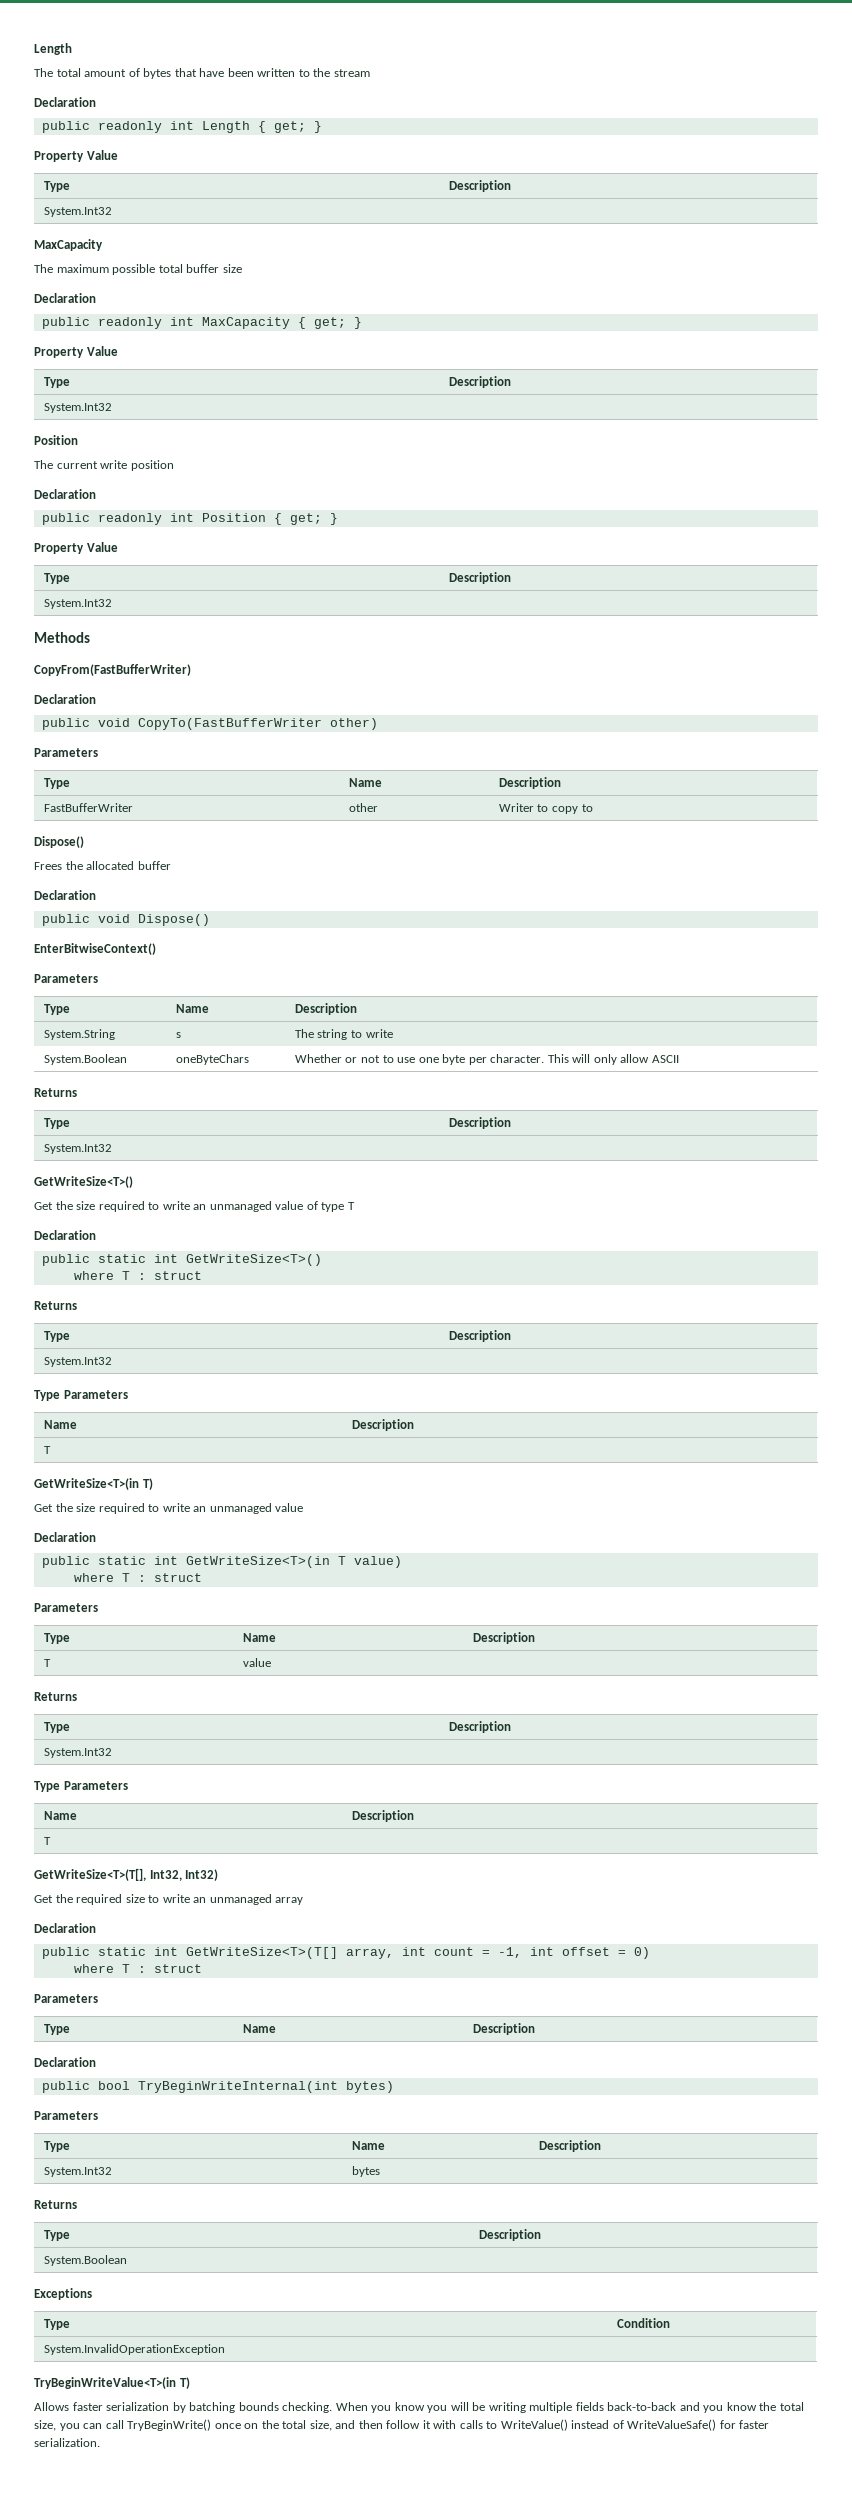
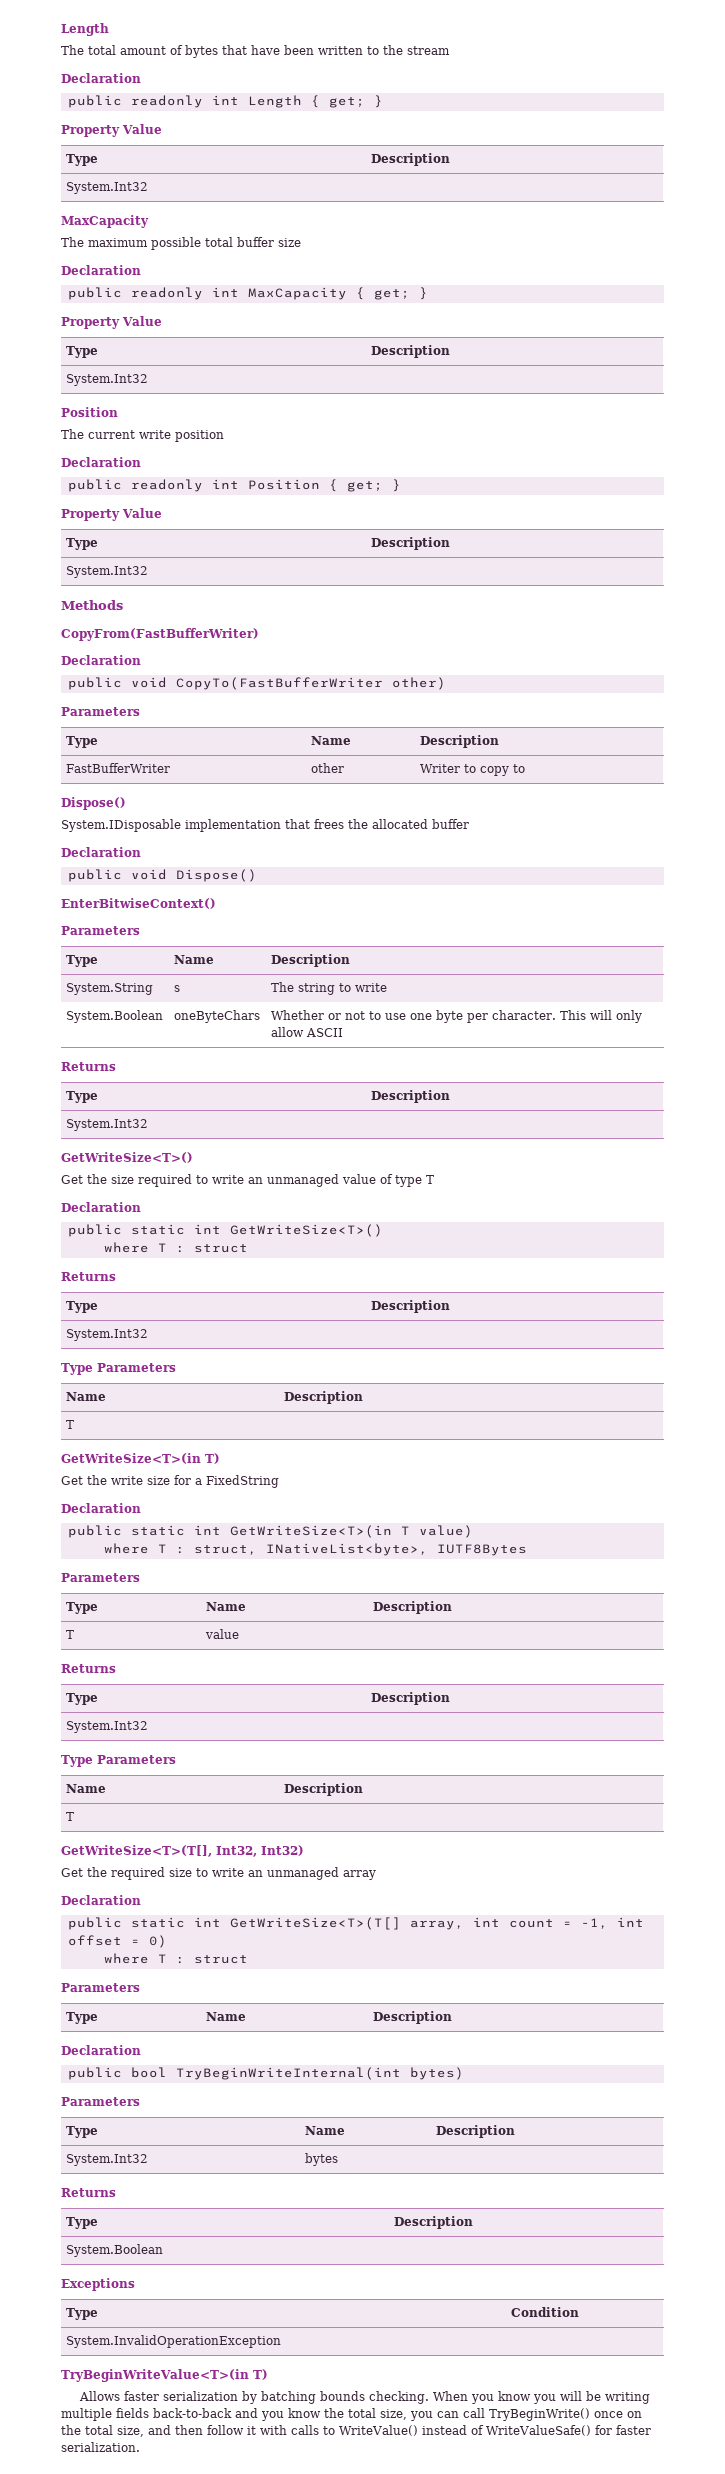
- Frees the allocated buffer
+ System.IDisposable implementation that frees the allocated buffer
  GetWriteSize<T>(in T)
- Get the size required to write an unmanaged value
+ Get the write size for a FixedString
  public static int GetWriteSize<T>(in T value)
- where T : struct
+ where T : struct, INativeList<byte>, IUTF8Bytes

